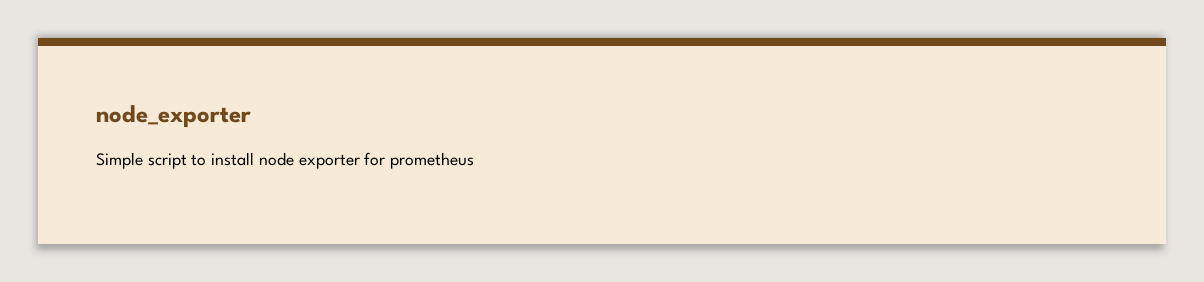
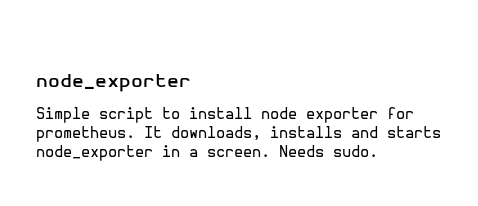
- Simple script to install node exporter for prometheus
+ Simple script to install node exporter for prometheus. It downloads, installs and starts node_exporter in a screen. Needs sudo.

